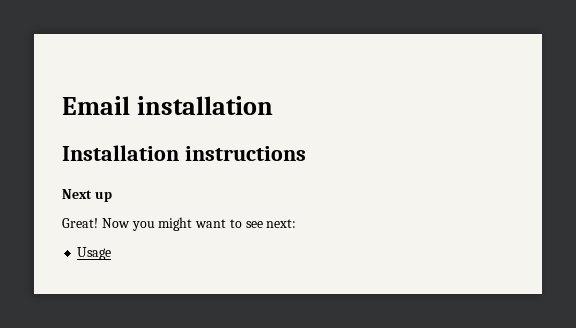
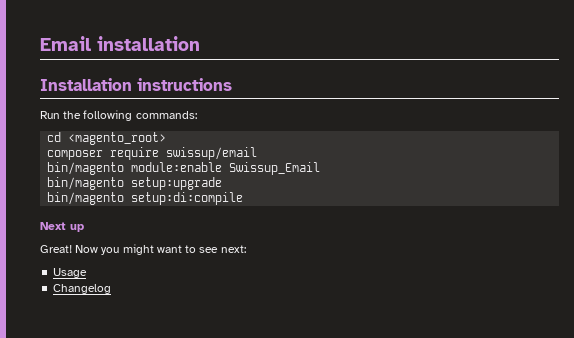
+ Run the following commands:
+ cd <magento_root>
+ composer require swissup/email
+ bin/magento module:enable Swissup_Email
+ bin/magento setup:upgrade
+ bin/magento setup:di:compile
+ Changelog

